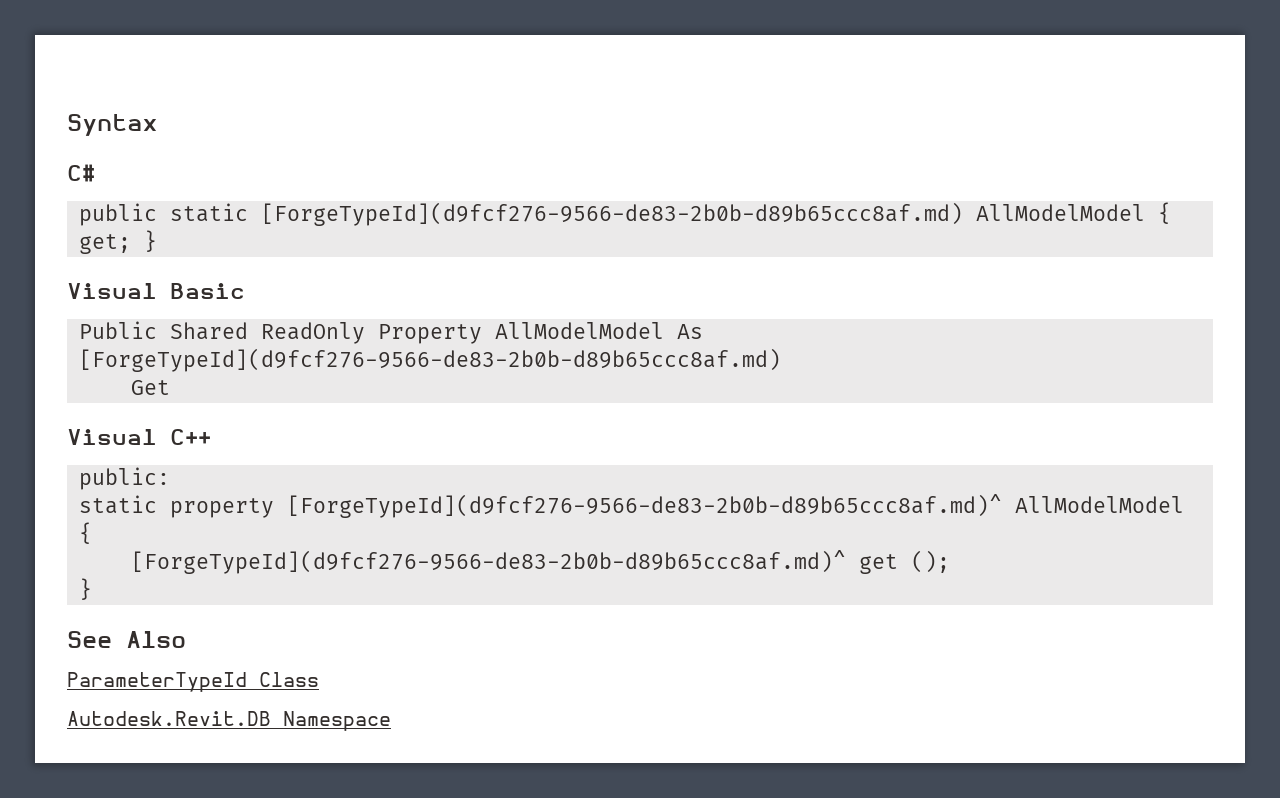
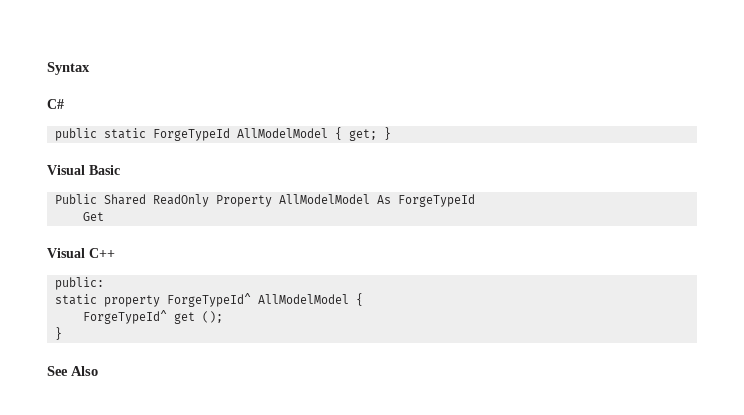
- public static [ForgeTypeId](d9fcf276-9566-de83-2b0b-d89b65ccc8af.md) AllModelModel { get; }
+ public static ForgeTypeId AllModelModel { get; }
- Public Shared ReadOnly Property AllModelModel As [ForgeTypeId](d9fcf276-9566-de83-2b0b-d89b65ccc8af.md)
+ Public Shared ReadOnly Property AllModelModel As ForgeTypeId
- static property [ForgeTypeId](d9fcf276-9566-de83-2b0b-d89b65ccc8af.md)^ AllModelModel {
+ static property ForgeTypeId^ AllModelModel {
- [ForgeTypeId](d9fcf276-9566-de83-2b0b-d89b65ccc8af.md)^ get ();
+ ForgeTypeId^ get ();
- ParameterTypeId Class
- Autodesk.Revit.DB Namespace

